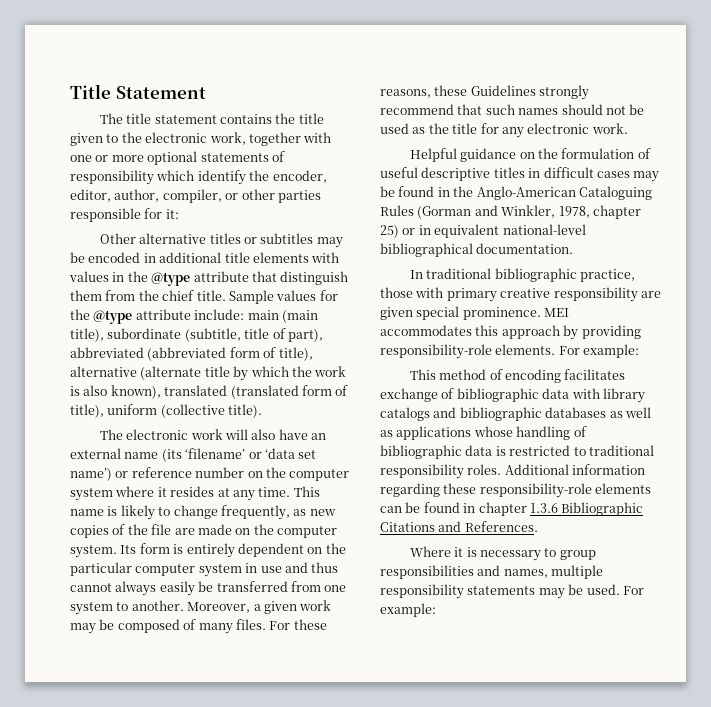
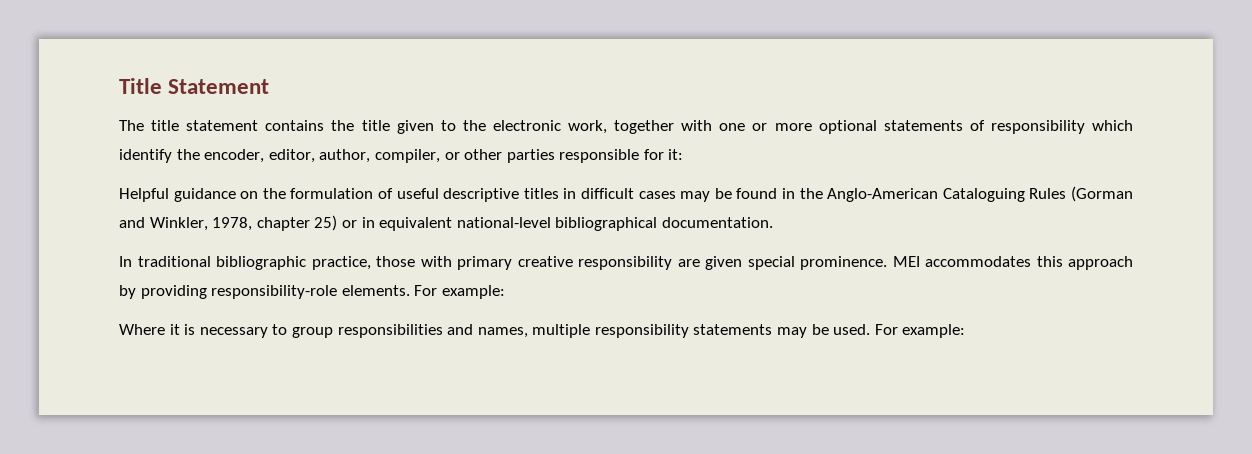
- Other alternative titles or subtitles may be encoded in additional title elements with values in the @type attribute that distinguish them from the chief title. Sample values for the @type attribute include: main (main title), subordinate (subtitle, title of part), abbreviated (abbreviated form of title), alternative (alternate title by which the work is also known), translated (translated form of title), uniform (collective title).
- The electronic work will also have an external name (its ‘filename’ or ‘data set name’) or reference number on the computer system where it resides at any time. This name is likely to change frequently, as new copies of the file are made on the computer system. Its form is entirely dependent on the particular computer system in use and thus cannot always easily be transferred from one system to another. Moreover, a given work may be composed of many files. For these reasons, these Guidelines strongly recommend that such names should not be used as the title for any electronic work.
- This method of encoding facilitates exchange of bibliographic data with library catalogs and bibliographic databases as well as applications whose handling of bibliographic data is restricted to traditional responsibility roles. Additional information regarding these responsibility-role elements can be found in chapter 1.3.6 Bibliographic Citations and References.

